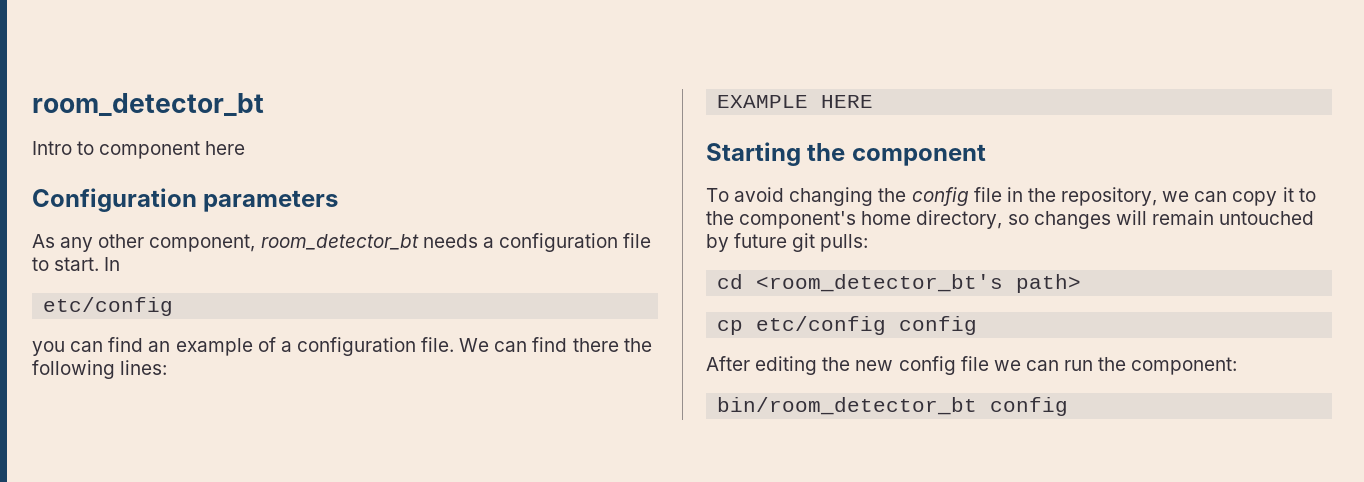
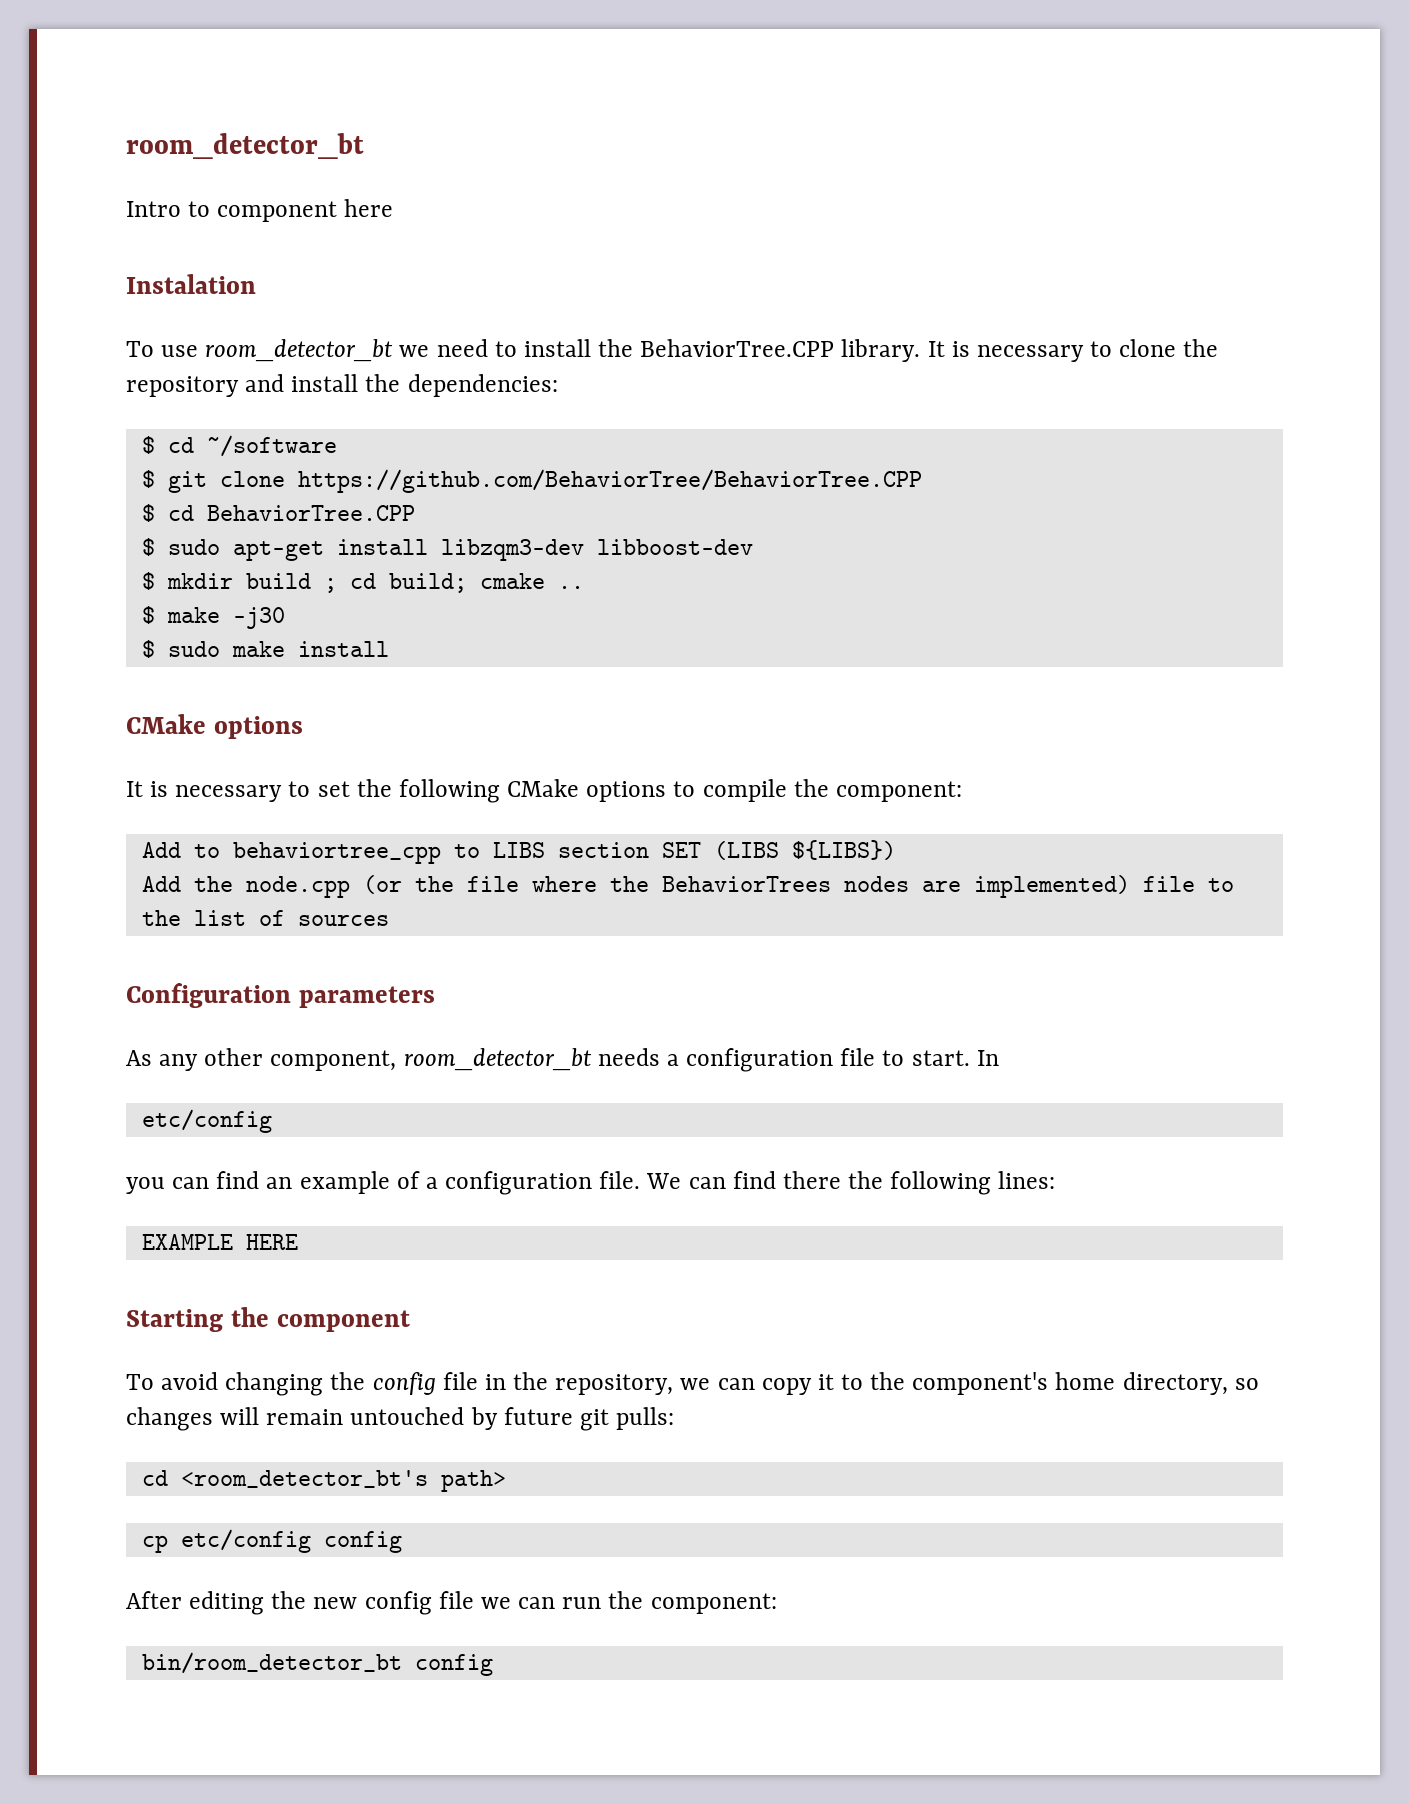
+ Instalation
+ To use room_detector_bt we need to install the BehaviorTree.CPP library. It is necessary to clone the repository and install the dependencies:
+ $ cd ~/software
+ $ git clone https://github.com/BehaviorTree/BehaviorTree.CPP
+ $ cd BehaviorTree.CPP
+ $ sudo apt-get install libzqm3-dev libboost-dev
+ $ mkdir build ; cd build; cmake ..
+ $ make -j30
+ $ sudo make install
+ CMake options
+ It is necessary to set the following CMake options to compile the component:
+ Add to behaviortree_cpp to LIBS section SET (LIBS ${LIBS})
+ Add the node.cpp (or the file where the BehaviorTrees nodes are implemented) file to the list of sources

